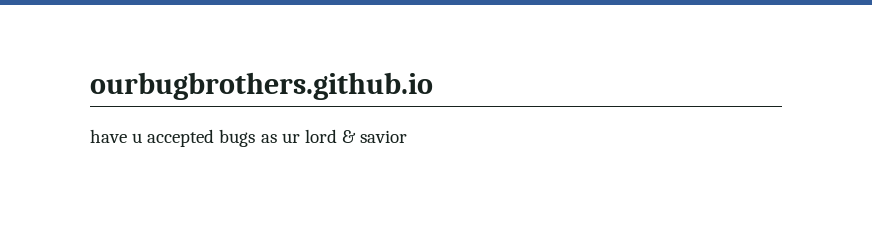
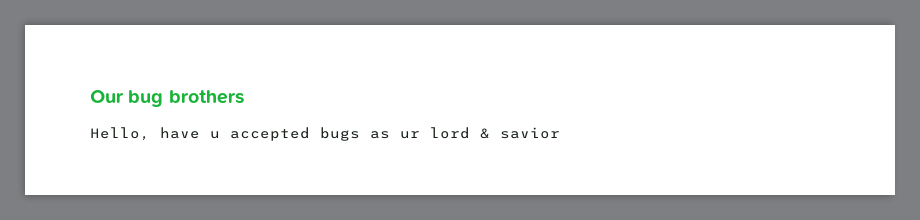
- ourbugbrothers.github.io
- have u accepted bugs as ur lord & savior
+ Our bug brothers
+ Hello, have u accepted bugs as ur lord & savior

